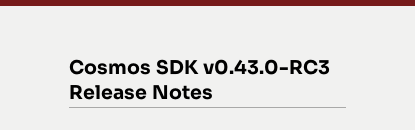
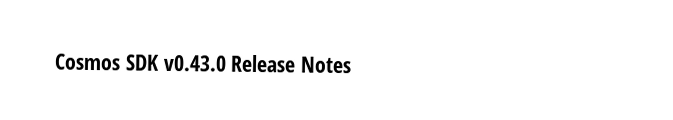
- Cosmos SDK v0.43.0-RC3 Release Notes
+ Cosmos SDK v0.43.0 Release Notes

